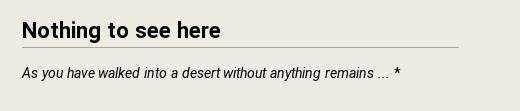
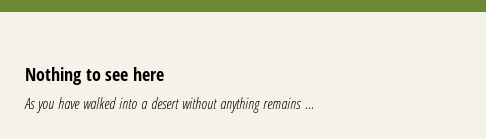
- *

